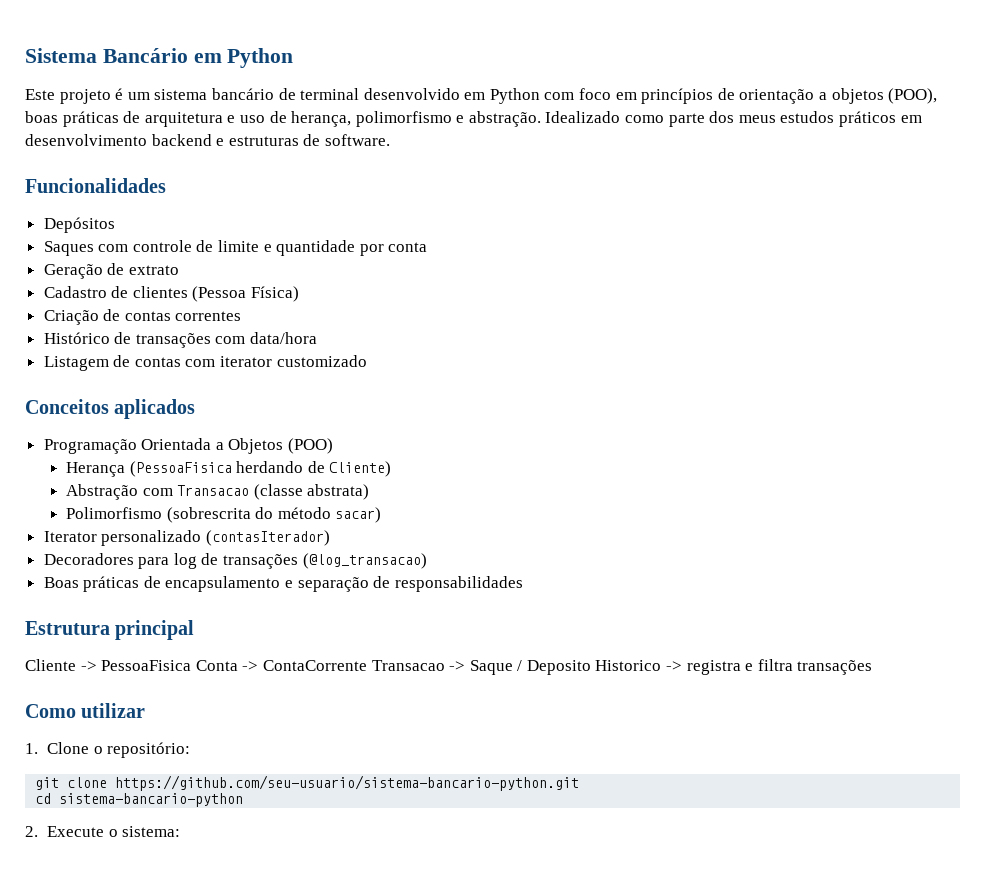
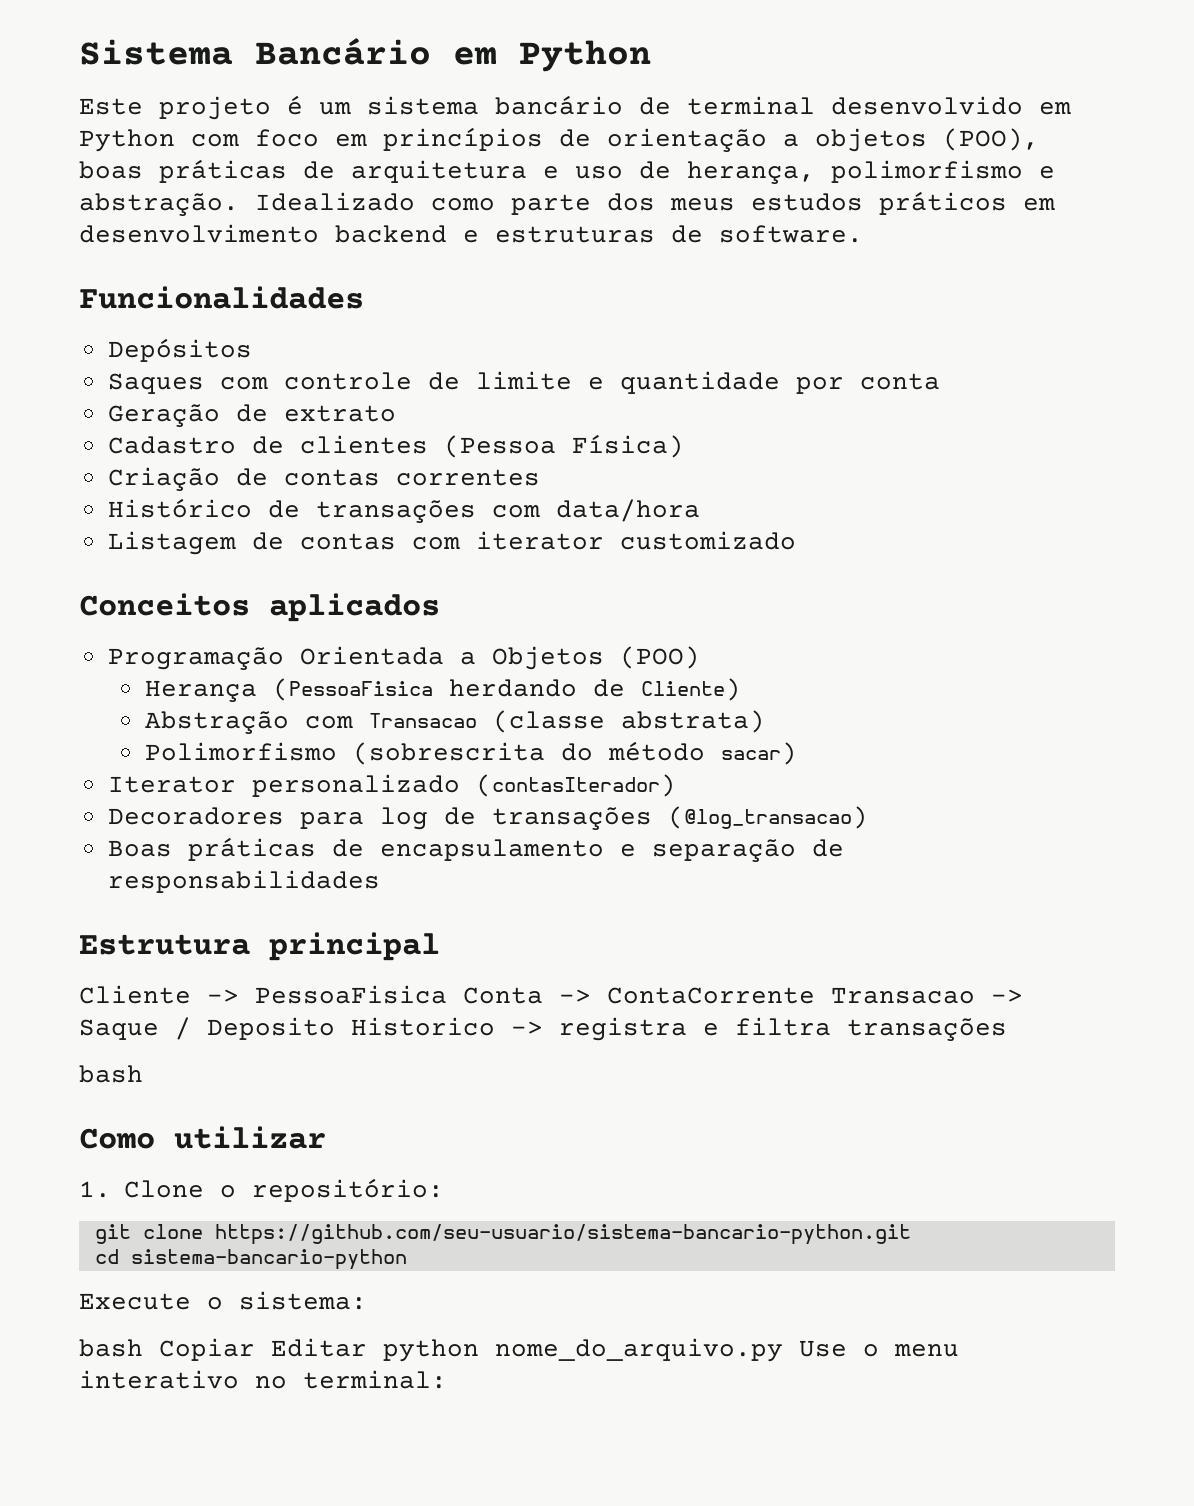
  Cliente -> PessoaFisica Conta -> ContaCorrente Transacao -> Saque / Deposito Historico -> registra e filtra transações
+ bash
- 2. Execute o sistema:
+ Execute o sistema:
+ bash Copiar Editar python nome_do_arquivo.py Use o menu interativo no terminal:

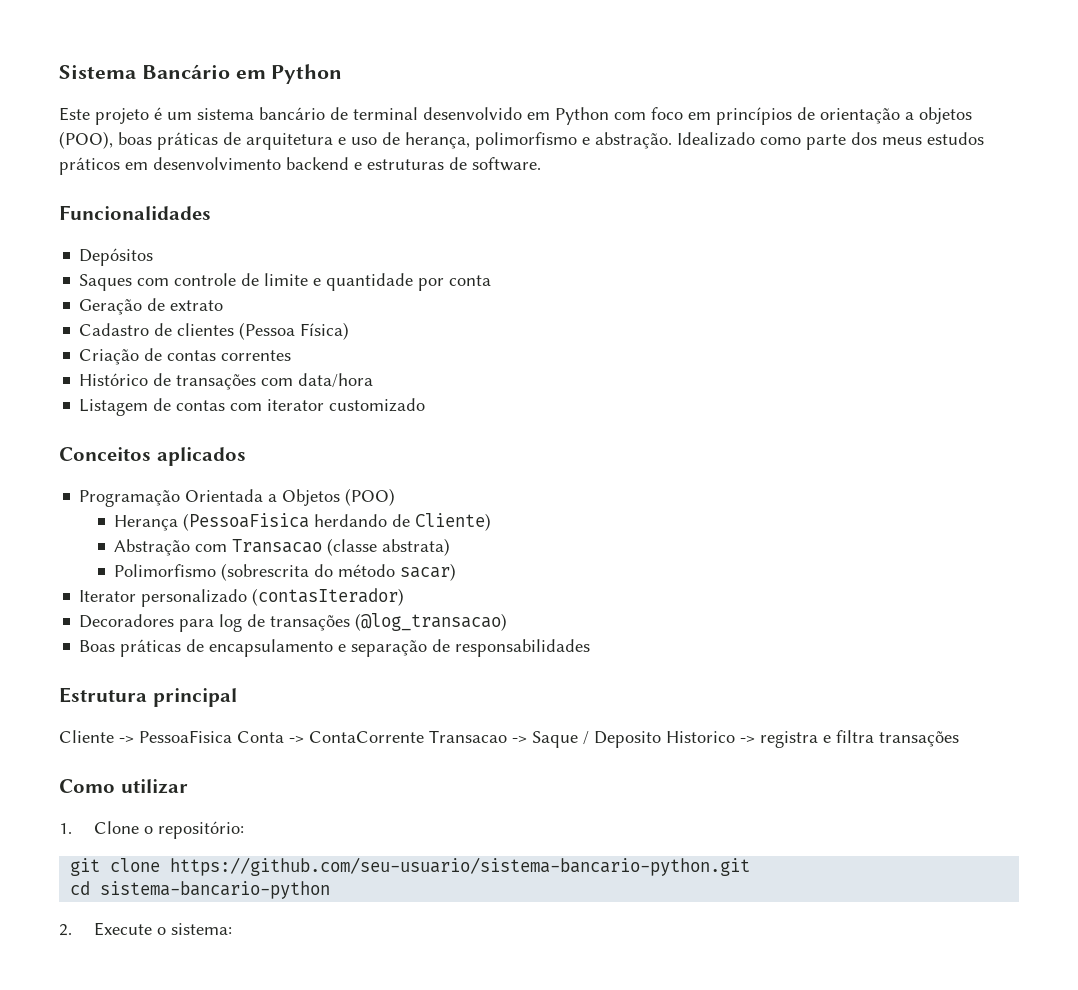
  Cliente -> PessoaFisica Conta -> ContaCorrente Transacao -> Saque / Deposito Historico -> registra e filtra transações
- bash
- Execute o sistema:
+ 2. Execute o sistema:
- bash Copiar Editar python nome_do_arquivo.py Use o menu interativo no terminal:

